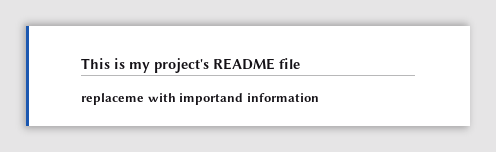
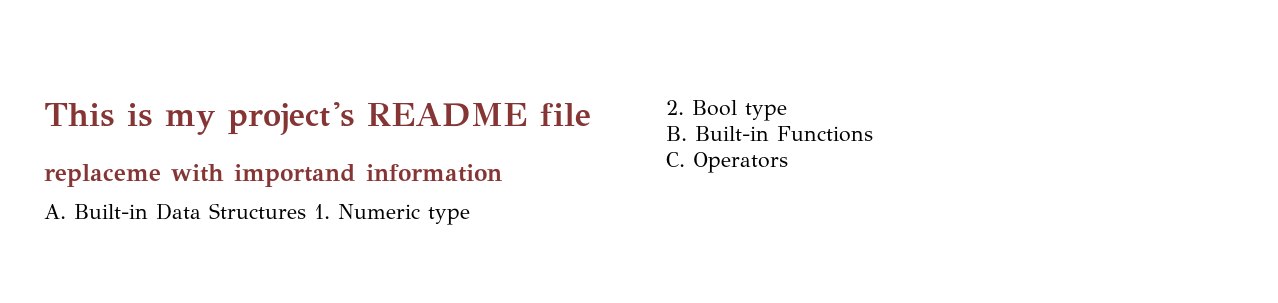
+ A. Built-in Data Structures 1. Numeric type
+ 2. Bool type
+ B. Built-in Functions
+ C. Operators

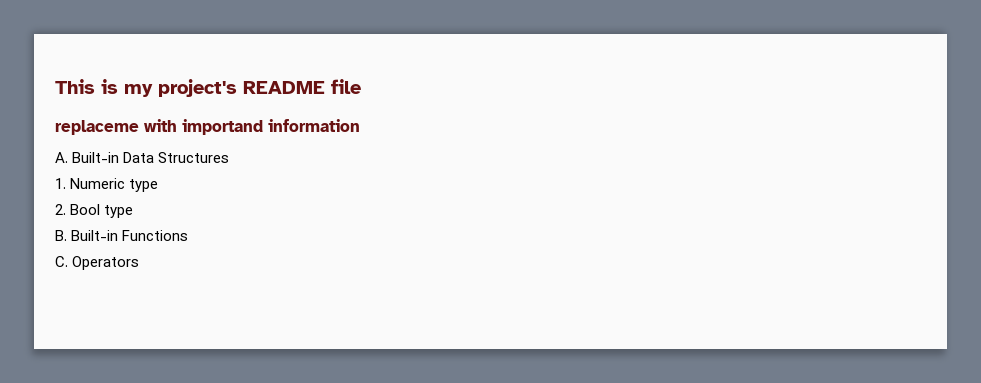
- A. Built-in Data Structures 1. Numeric type
+ A. Built-in Data Structures
+ 1. Numeric type

